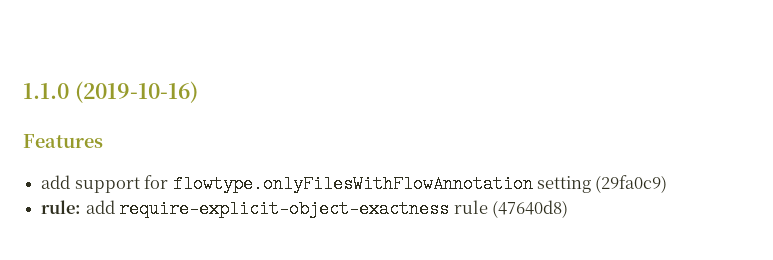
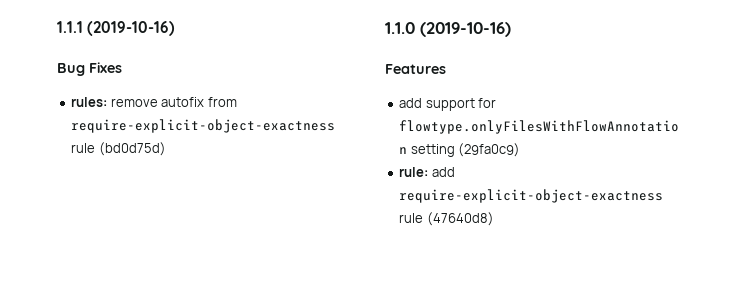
+ 1.1.1 (2019-10-16)
+ Bug Fixes
+ rules: remove autofix from require-explicit-object-exactness rule (bd0d75d)

